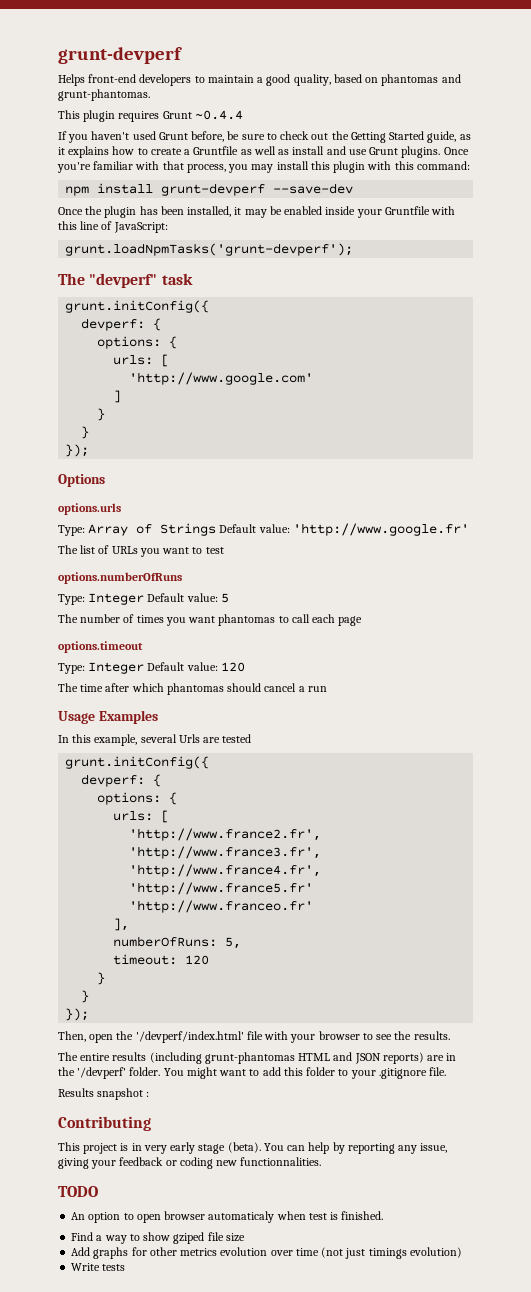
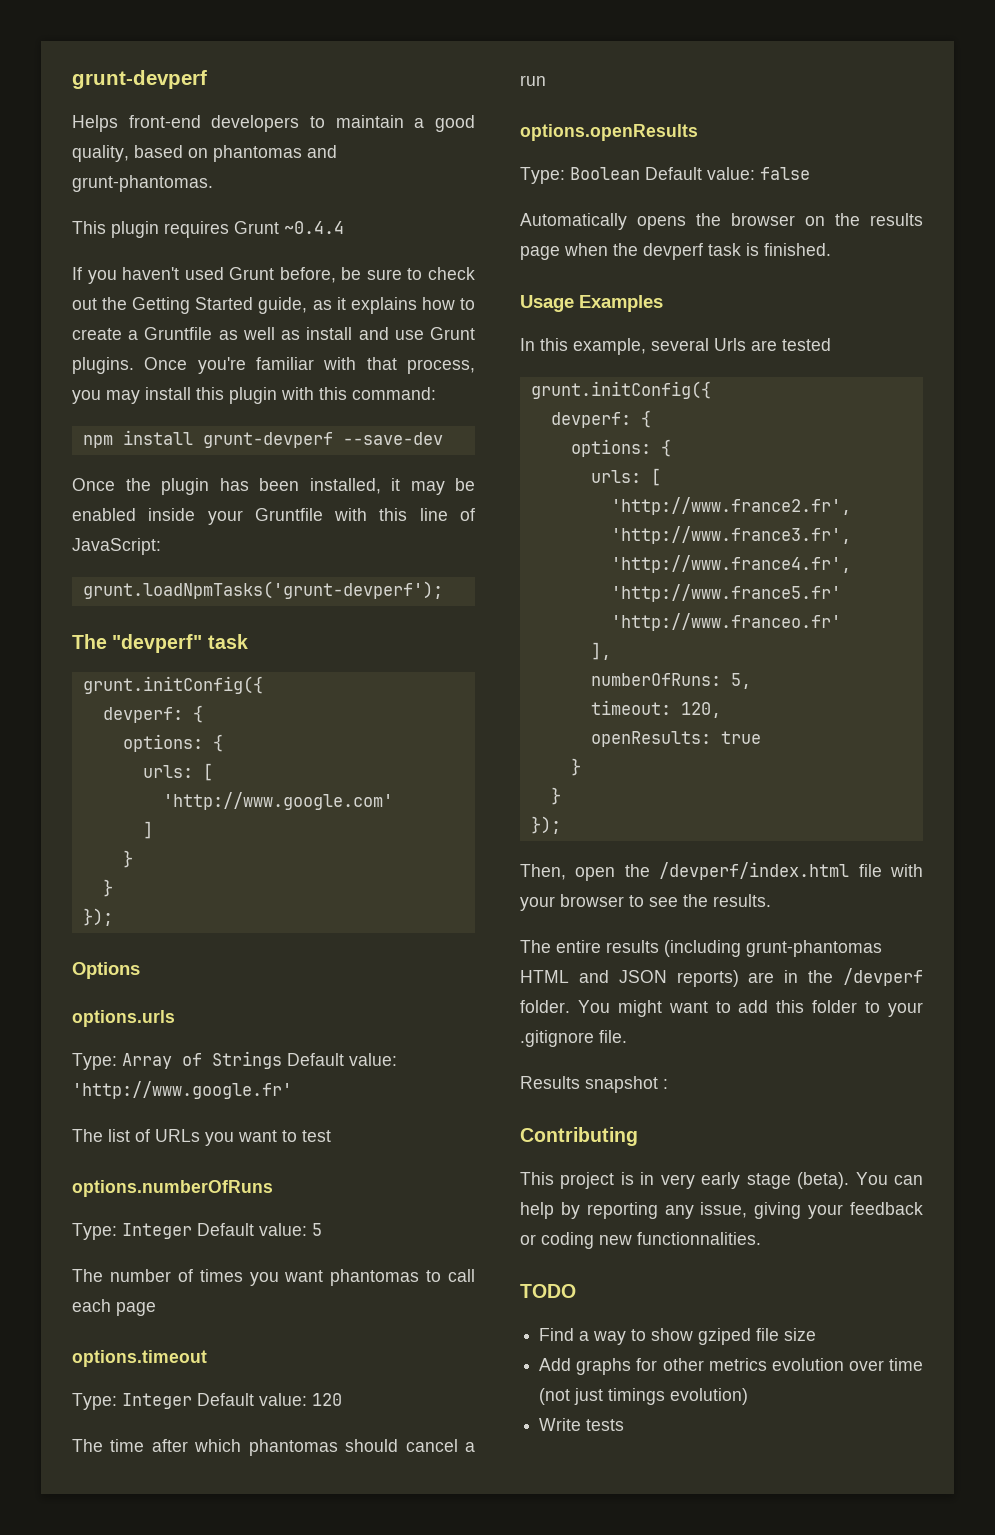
+ options.openResults
+ Type: Boolean Default value: false
+ Automatically opens the browser on the results page when the devperf task is finished.
- timeout: 120
+ timeout: 120,
+ openResults: true
- Then, open the '/devperf/index.html' file with your browser to see the results.
+ Then, open the /devperf/index.html file with your browser to see the results.
- The entire results (including grunt-phantomas HTML and JSON reports) are in the '/devperf' folder.
+ The entire results (including grunt-phantomas HTML and JSON reports) are in the /devperf folder.
- An option to open browser automaticaly when test is finished.

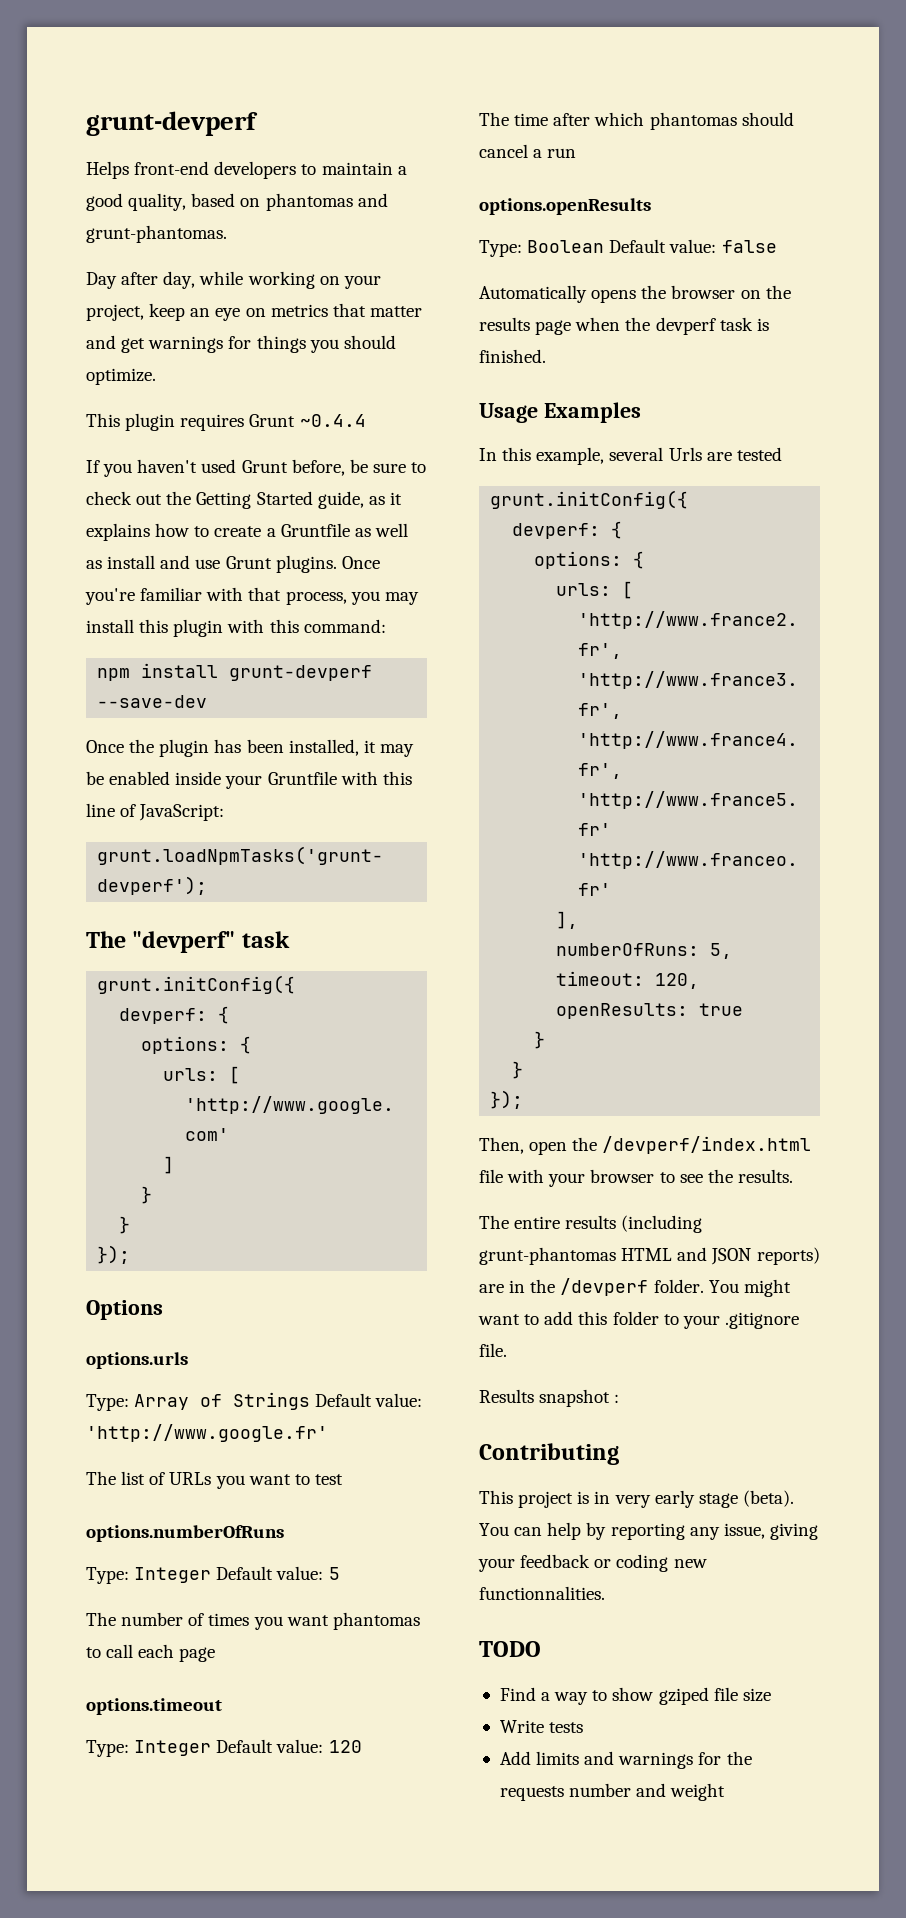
+ Day after day, while working on your project, keep an eye on metrics that matter and get warnings for things you should optimize.
- Add graphs for other metrics evolution over time (not just timings evolution)
  Write tests
+ Add limits and warnings for the requests number and weight

